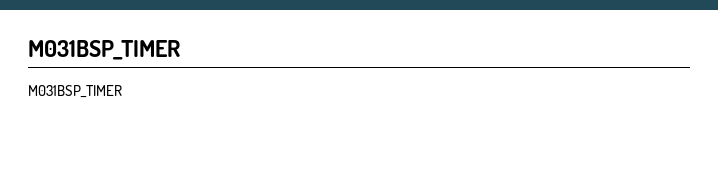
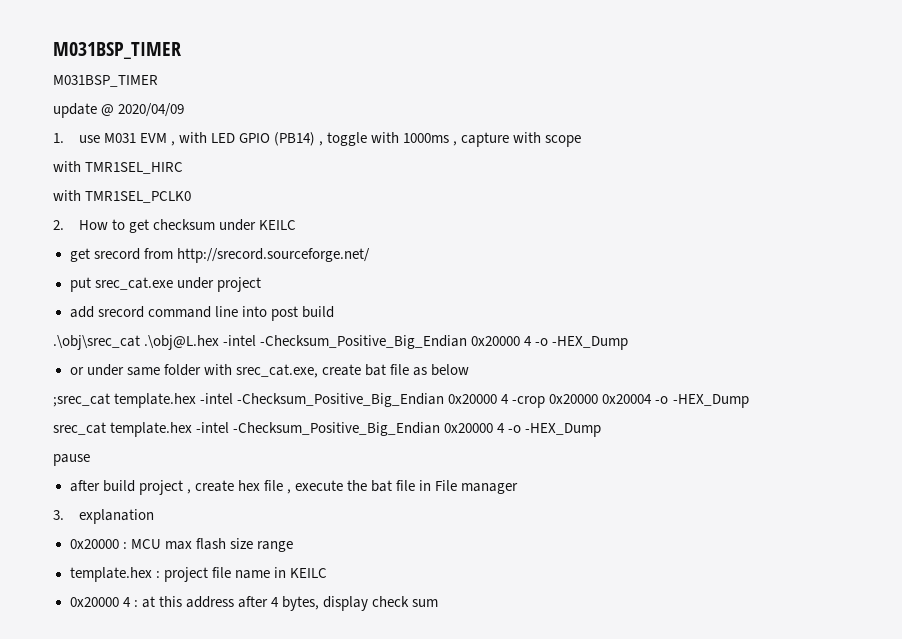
+ update @ 2020/04/09
+ 1. use M031 EVM , with LED GPIO (PB14) , toggle with 1000ms , capture with scope
+ with TMR1SEL_HIRC
+ with TMR1SEL_PCLK0
+ 2. How to get checksum under KEILC
+ get srecord from http://srecord.sourceforge.net/
+ put srec_cat.exe under project
+ add srecord command line into post build
+ .\obj\srec_cat .\obj@L.hex -intel -Checksum_Positive_Big_Endian 0x20000 4 -o -HEX_Dump
+ or under same folder with srec_cat.exe, create bat file as below
+ ;srec_cat template.hex -intel -Checksum_Positive_Big_Endian 0x20000 4 -crop 0x20000 0x20004 -o -HEX_Dump
+ srec_cat template.hex -intel -Checksum_Positive_Big_Endian 0x20000 4 -o -HEX_Dump
+ pause
+ after build project , create hex file , execute the bat file in File manager
+ 3. explanation
+ 0x20000 : MCU max flash size range
+ template.hex : project file name in KEILC
+ 0x20000 4 : at this address after 4 bytes, display check sum

